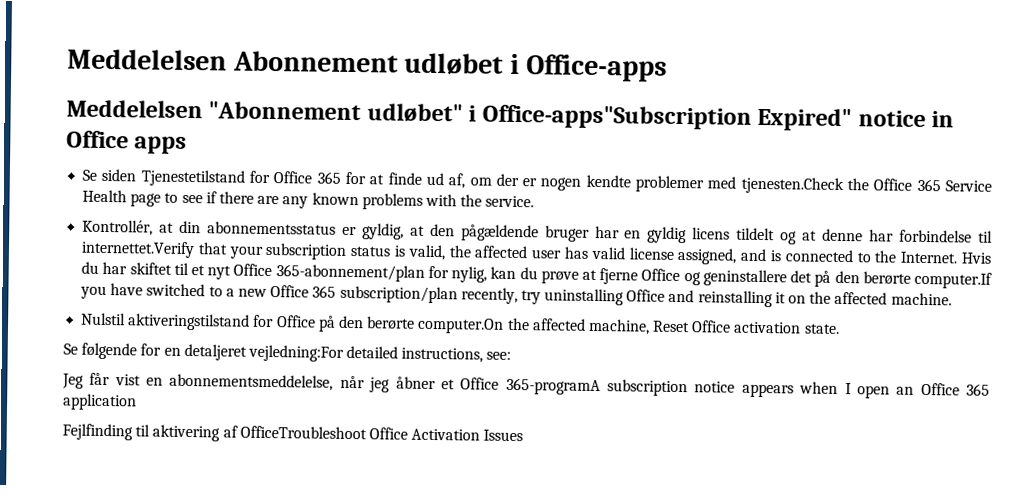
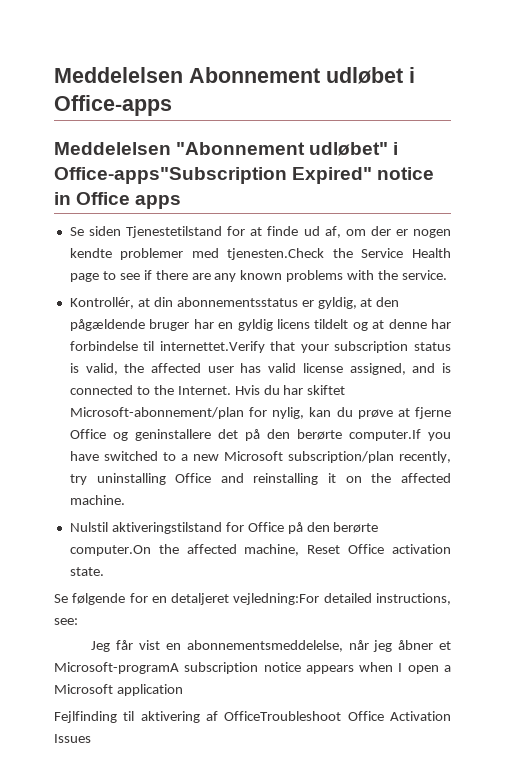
- Se siden Tjenestetilstand for Office 365 for at finde ud af, om der er nogen kendte problemer med tjenesten.Check the Office 365 Service Health page to see if there are any known problems with the service.
+ Se siden Tjenestetilstand for at finde ud af, om der er nogen kendte problemer med tjenesten.Check the Service Health page to see if there are any known problems with the service.
- Hvis du har skiftet til et nyt Office 365-abonnement/plan for nylig, kan du prøve at fjerne Office og geninstallere det på den berørte computer.If you have switched to a new Office 365 subscription/plan recently, try uninstalling Office and reinstalling it on the affected machine.
+ Hvis du har skiftet Microsoft-abonnement/plan for nylig, kan du prøve at fjerne Office og geninstallere det på den berørte computer.If you have switched to a new Microsoft subscription/plan recently, try uninstalling Office and reinstalling it on the affected machine.
- Jeg får vist en abonnementsmeddelelse, når jeg åbner et Office 365-programA subscription notice appears when I open an Office 365 application
+ Jeg får vist en abonnementsmeddelelse, når jeg åbner et Microsoft-programA subscription notice appears when I open a Microsoft application

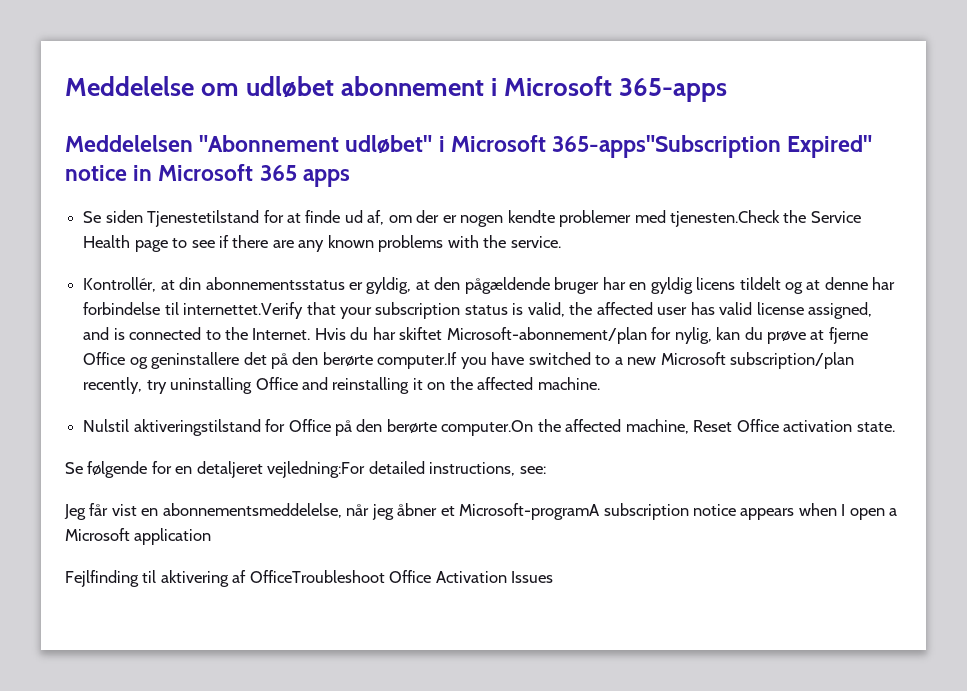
- Meddelelsen Abonnement udløbet i Office-apps
+ Meddelelse om udløbet abonnement i Microsoft 365-apps
- Meddelelsen "Abonnement udløbet" i Office-apps"Subscription Expired" notice in Office apps
+ Meddelelsen "Abonnement udløbet" i Microsoft 365-apps"Subscription Expired" notice in Microsoft 365 apps

